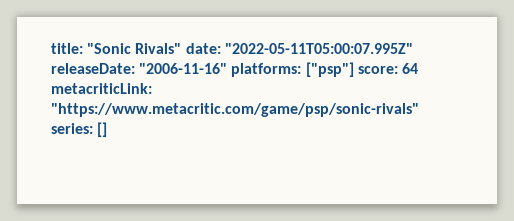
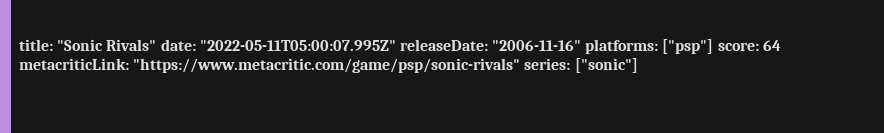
- title: "Sonic Rivals" date: "2022-05-11T05:00:07.995Z" releaseDate: "2006-11-16" platforms: ["psp"] score: 64 metacriticLink: "https://www.metacritic.com/game/psp/sonic-rivals" series: []
+ title: "Sonic Rivals" date: "2022-05-11T05:00:07.995Z" releaseDate: "2006-11-16" platforms: ["psp"] score: 64 metacriticLink: "https://www.metacritic.com/game/psp/sonic-rivals" series: ["sonic"]

